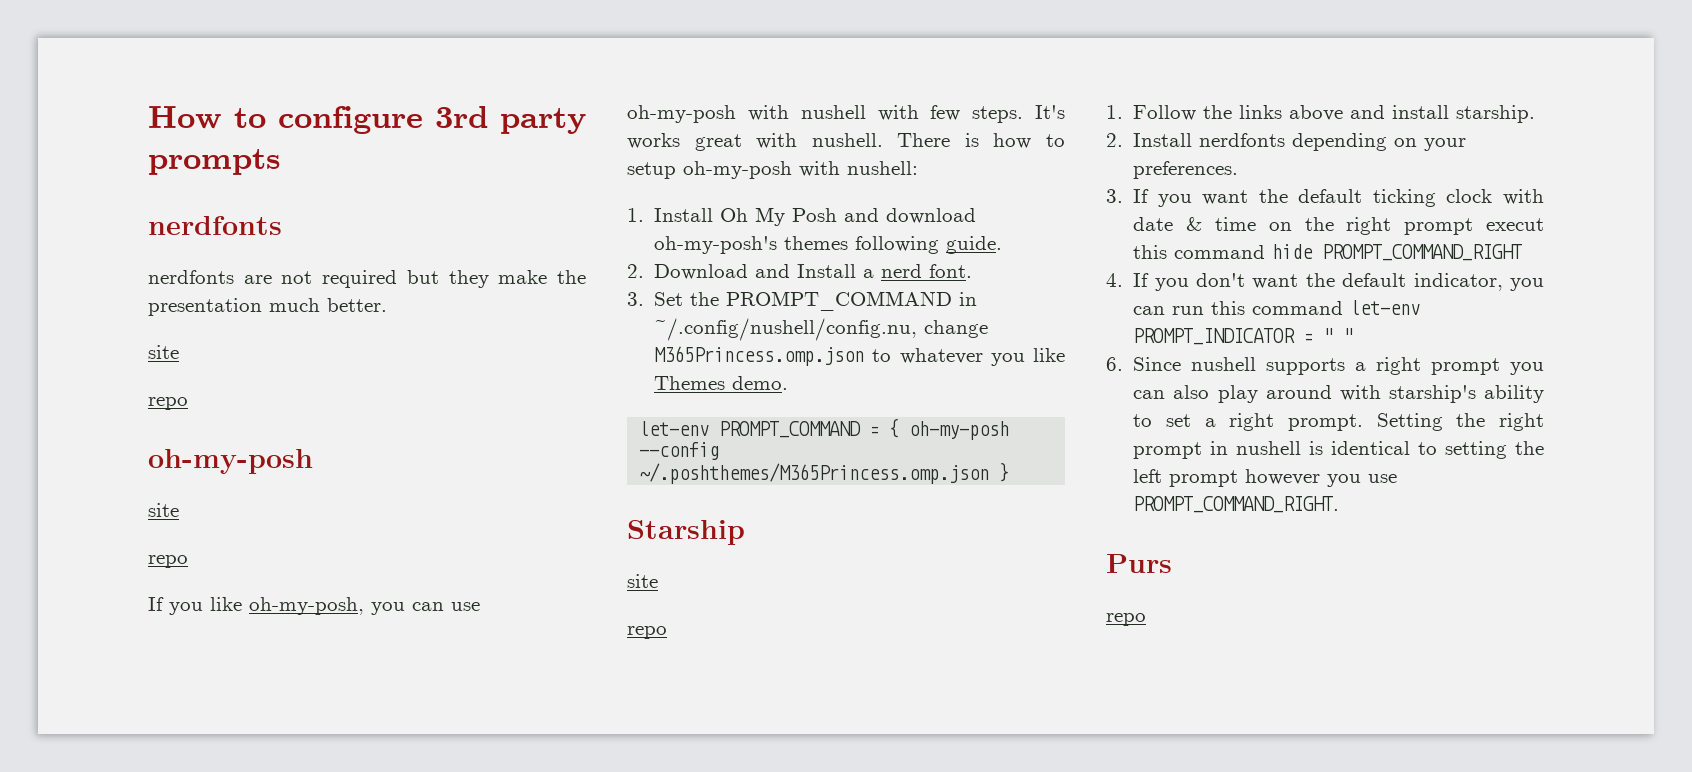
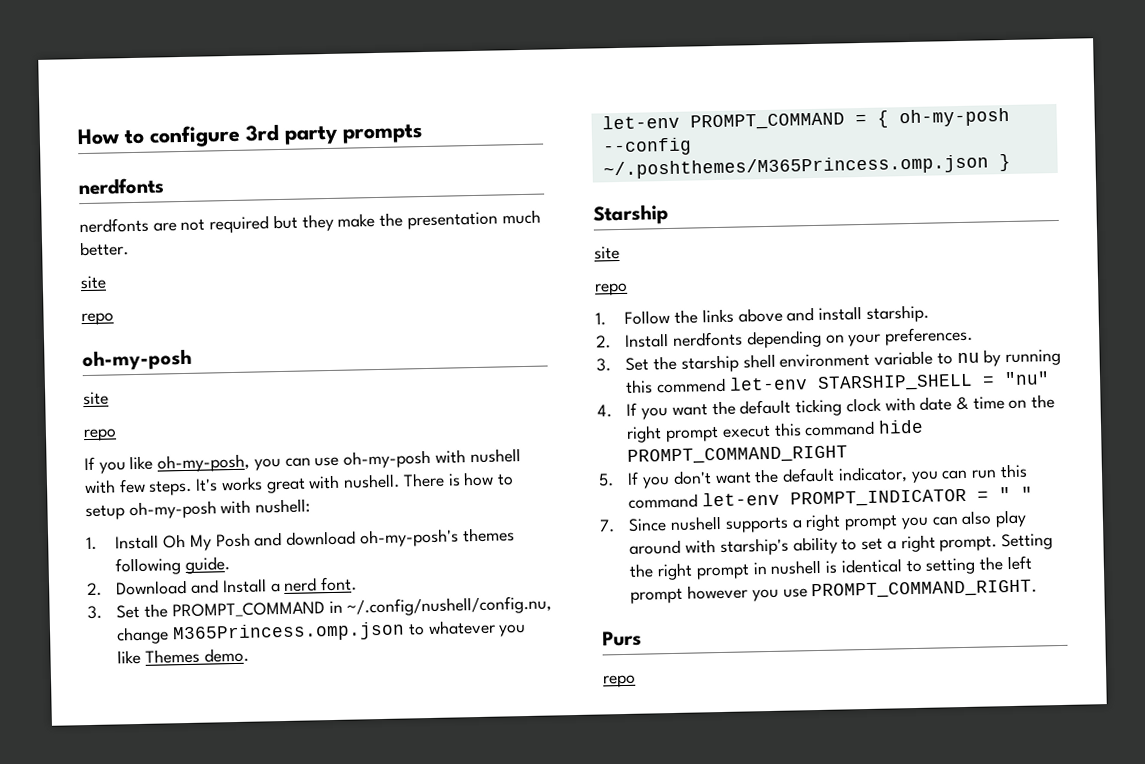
- 3. If you want the default ticking clock with date & time on the right prompt execut this command hide PROMPT_COMMAND_RIGHT
+ 3. Set the starship shell environment variable to nu by running this commend let-env STARSHIP_SHELL = "nu"
+ 4. If you want the default ticking clock with date & time on the right prompt execut this command hide PROMPT_COMMAND_RIGHT
- 4. If you don't want the default indicator, you can run this command let-env PROMPT_INDICATOR = " "
+ 5. If you don't want the default indicator, you can run this command let-env PROMPT_INDICATOR = " "
- 6. Since nushell supports a right prompt you can also play around with starship's ability to set a right prompt.
+ 7. Since nushell supports a right prompt you can also play around with starship's ability to set a right prompt.

